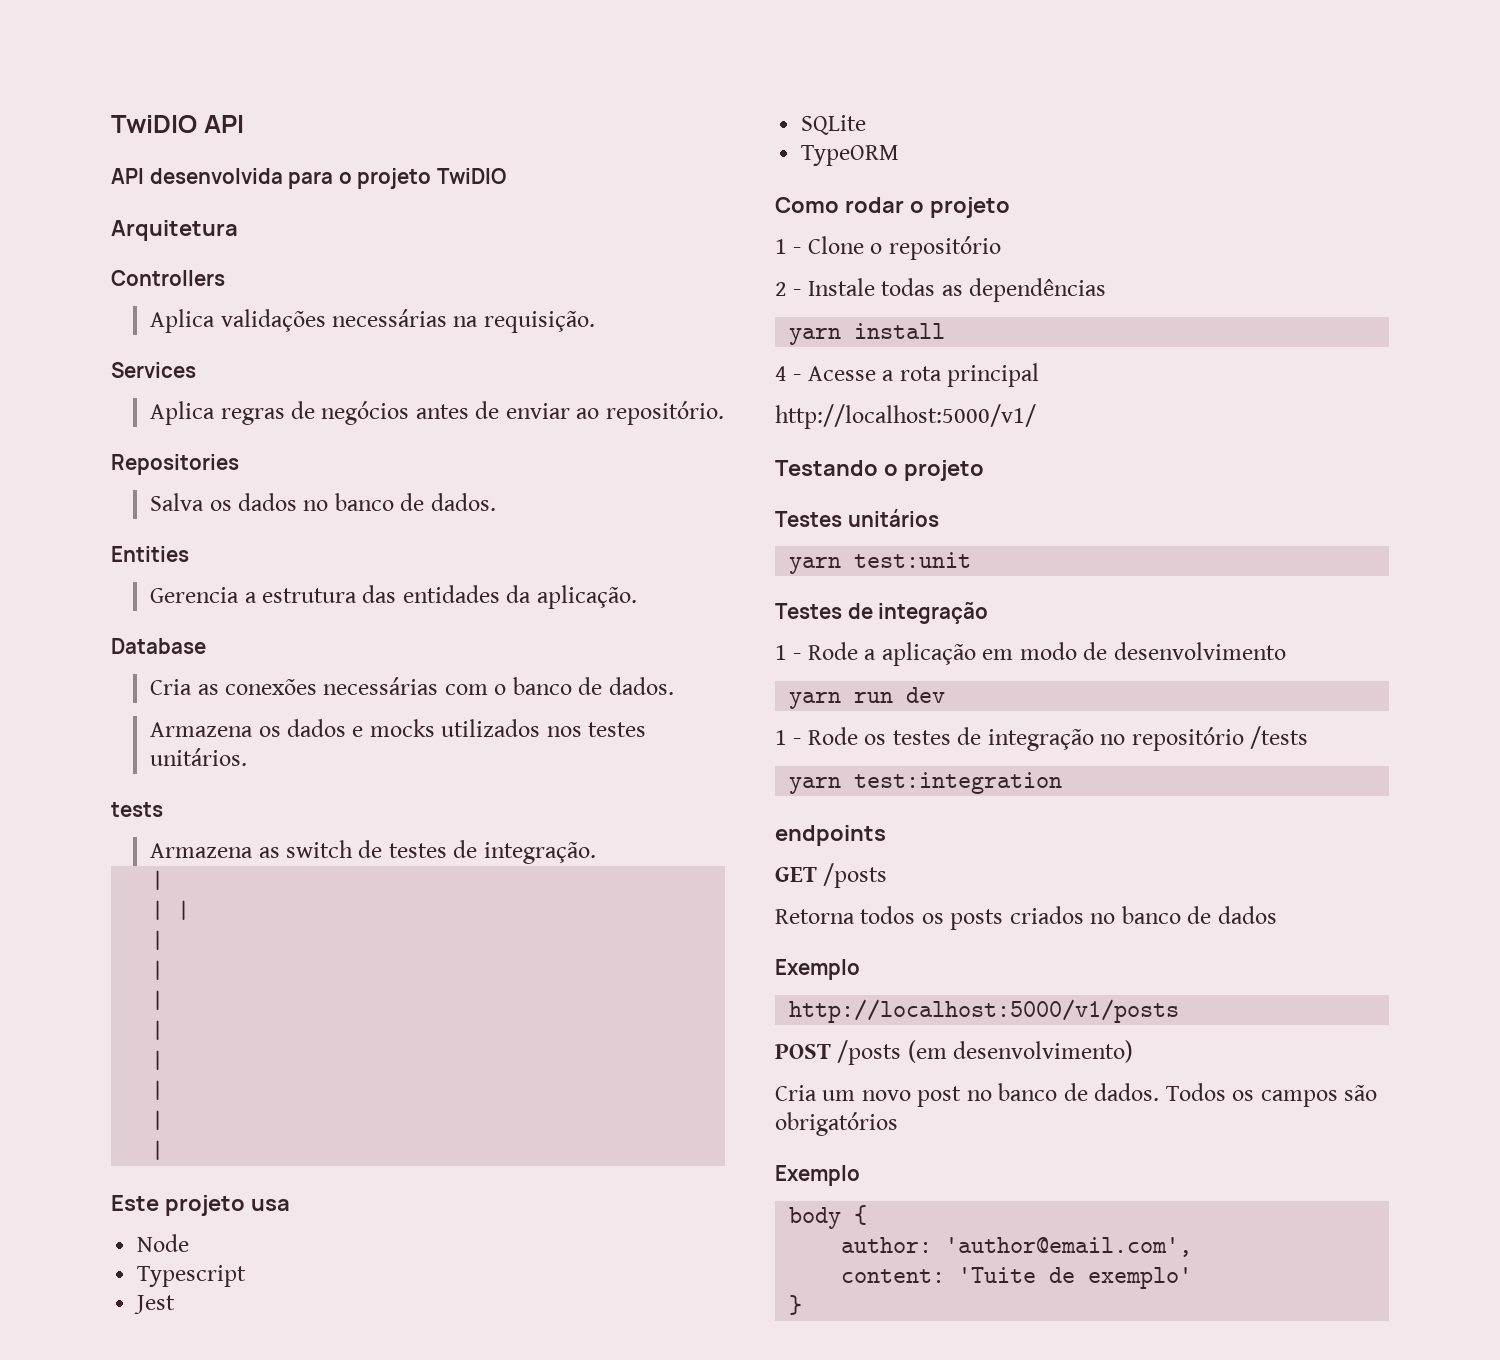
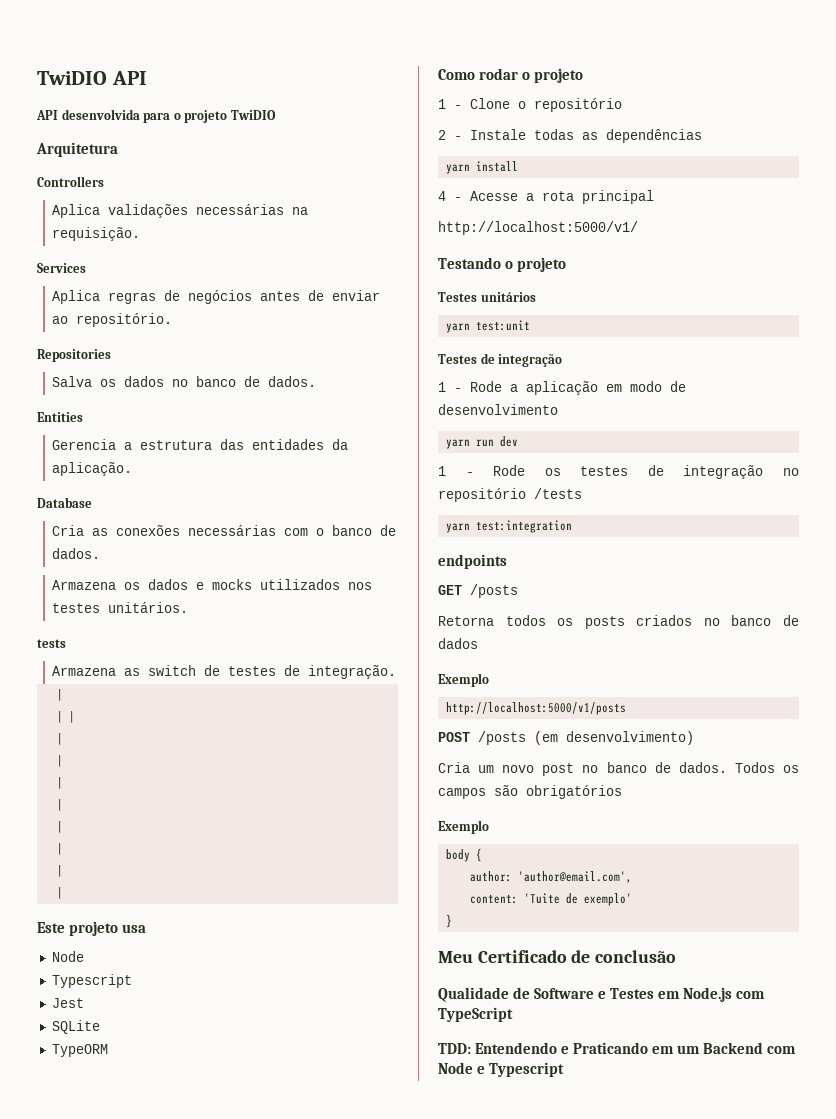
+ Meu Certificado de conclusão
+ Qualidade de Software e Testes em Node.js com TypeScript
+ TDD: Entendendo e Praticando em um Backend com Node e Typescript

